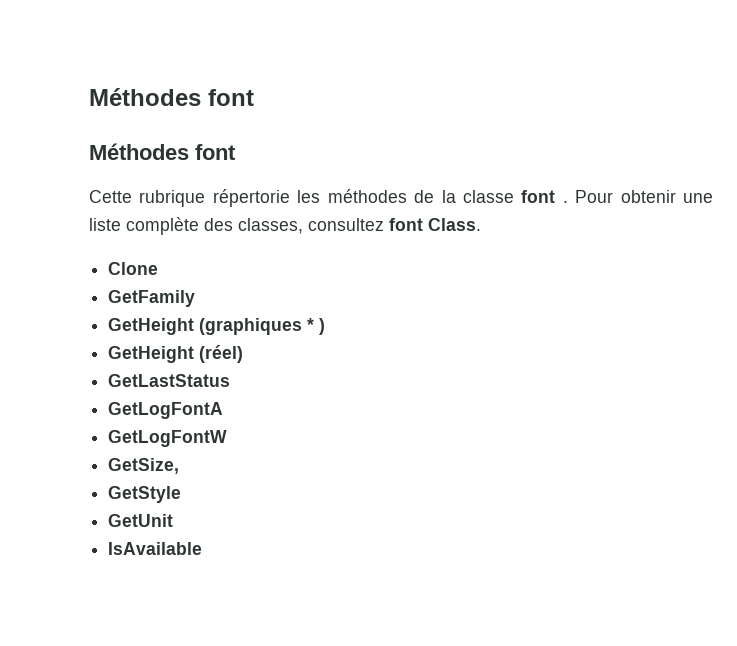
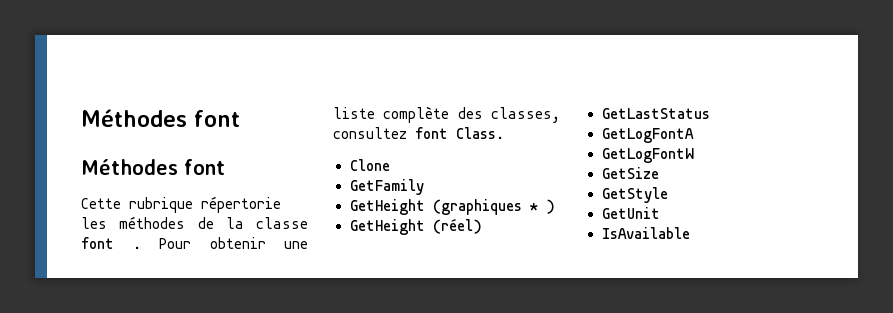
- GetSize,
+ GetSize

